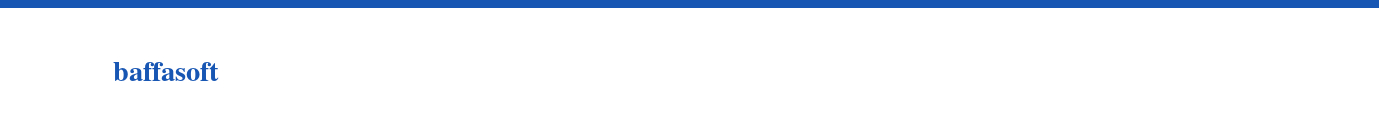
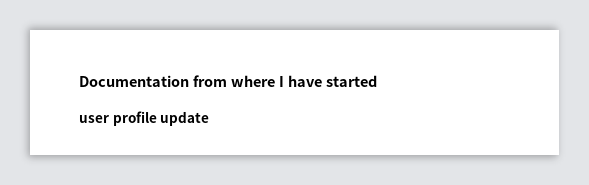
- baffasoft
+ Documentation from where I have started
+ user profile update

